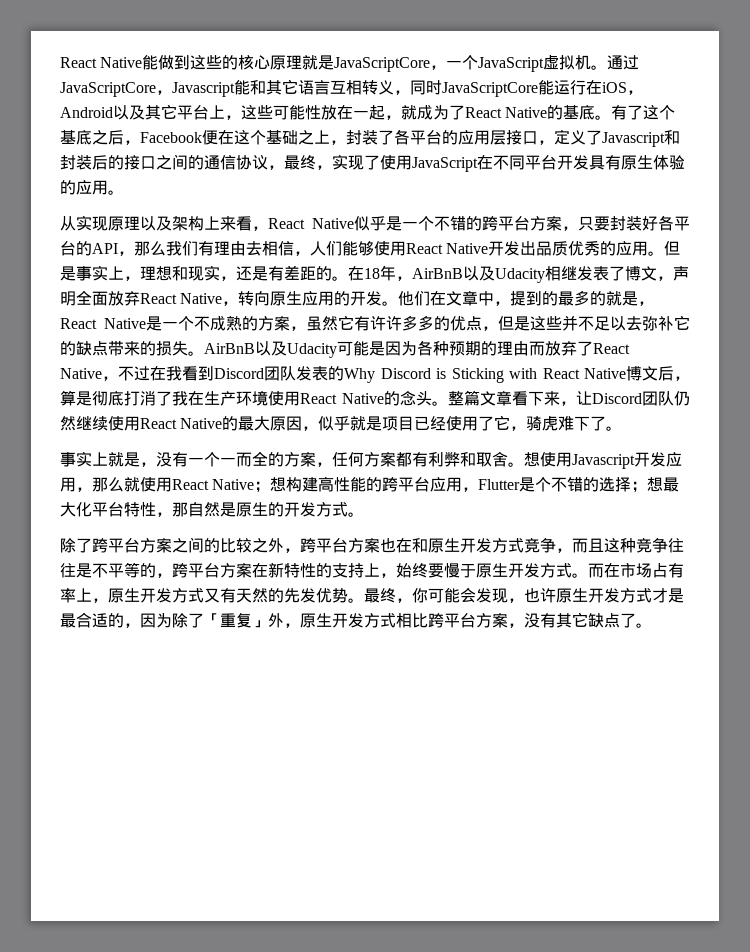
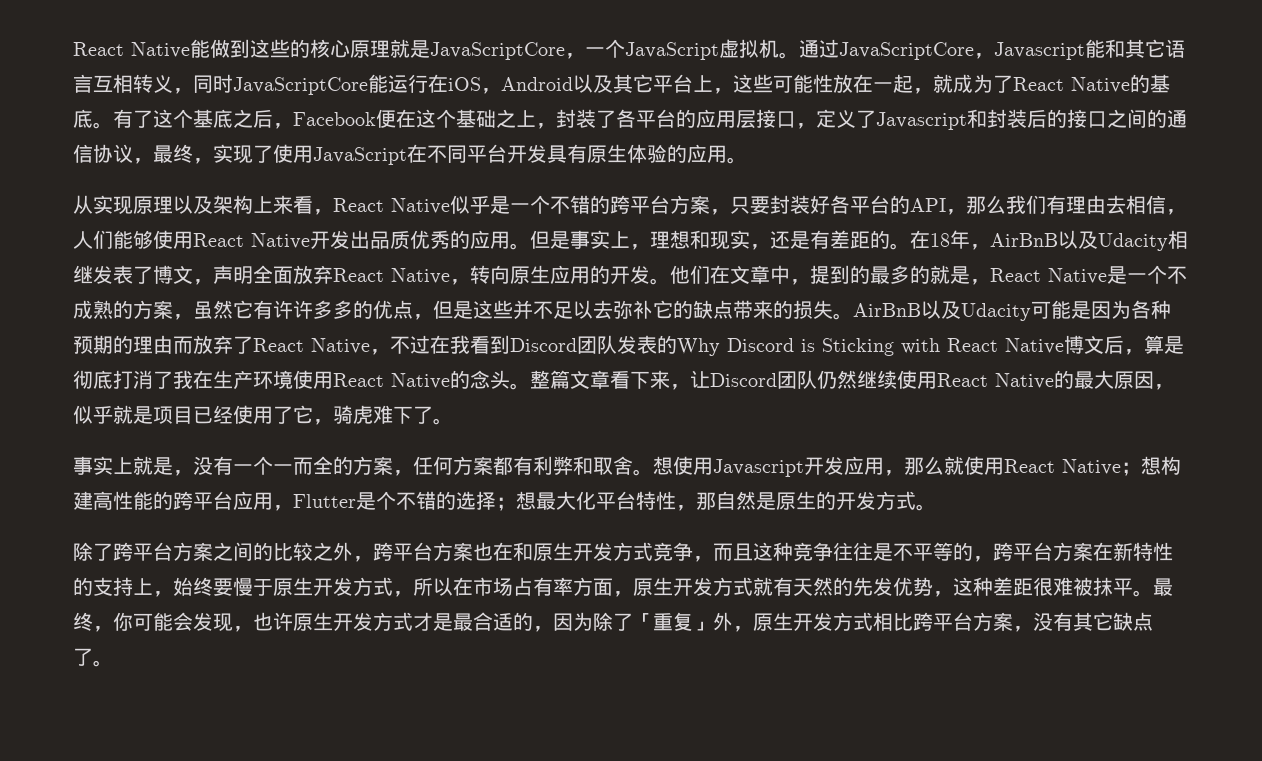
- 除了跨平台方案之间的比较之外，跨平台方案也在和原生开发方式竞争，而且这种竞争往往是不平等的，跨平台方案在新特性的支持上，始终要慢于原生开发方式。而在市场占有率上，原生开发方式又有天然的先发优势。
+ 除了跨平台方案之间的比较之外，跨平台方案也在和原生开发方式竞争，而且这种竞争往往是不平等的，跨平台方案在新特性的支持上，始终要慢于原生开发方式，所以在市场占有率方面，原生开发方式就有天然的先发优势，这种差距很难被抹平。

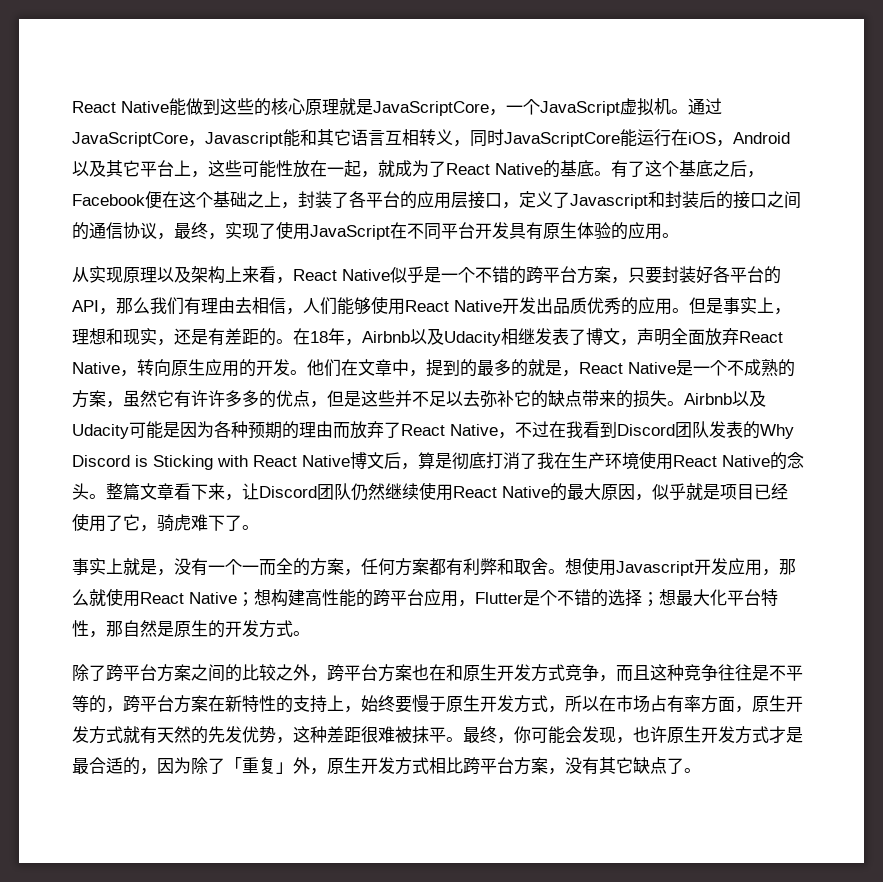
- 在18年，AirBnB以及Udacity相继发表了博文，声明全面放弃React Native，转向原生应用的开发。
+ 在18年，Airbnb以及Udacity相继发表了博文，声明全面放弃React Native，转向原生应用的开发。
- AirBnB以及Udacity可能是因为各种预期的理由而放弃了React Native，不过在我看到Discord团队发表的Why Discord is Sticking with React Native博文后，算是彻底打消了我在生产环境使用React Native的念头。
+ Airbnb以及Udacity可能是因为各种预期的理由而放弃了React Native，不过在我看到Discord团队发表的Why Discord is Sticking with React Native博文后，算是彻底打消了我在生产环境使用React Native的念头。

